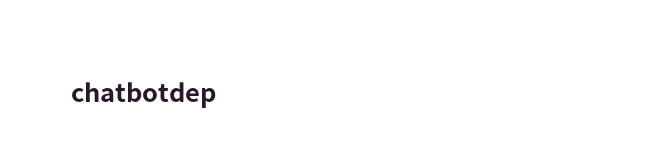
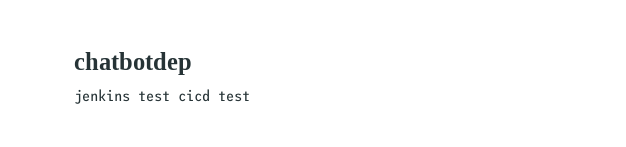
+ jenkins test cicd test

